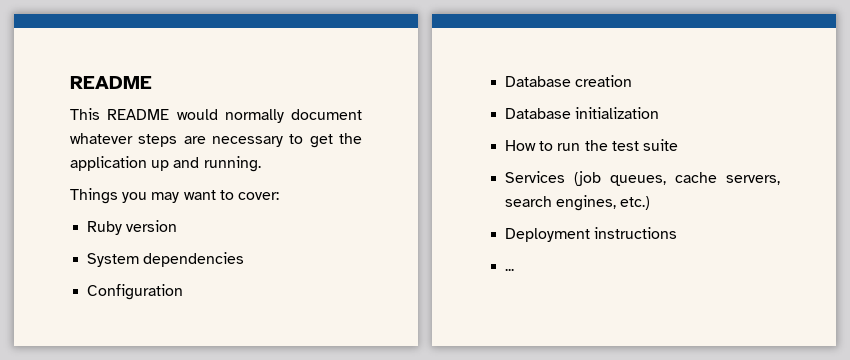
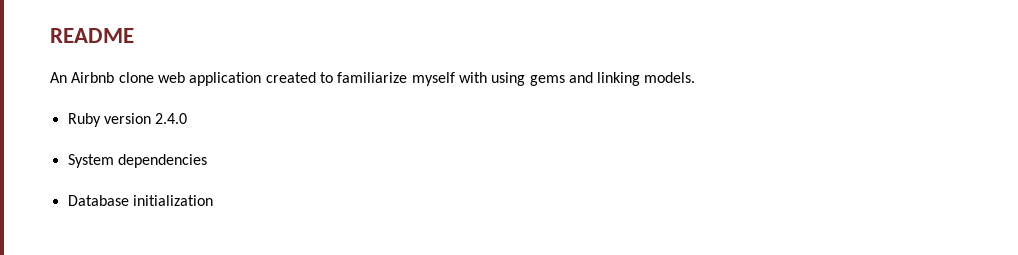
- This README would normally document whatever steps are necessary to get the application up and running.
- Things you may want to cover:
+ An Airbnb clone web application created to familiarize myself with using gems and linking models.
- Ruby version
+ Ruby version 2.4.0
- Configuration
- Database creation
- How to run the test suite
- Services (job queues, cache servers, search engines, etc.)
- Deployment instructions
- ...

